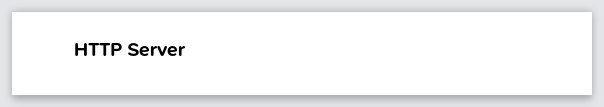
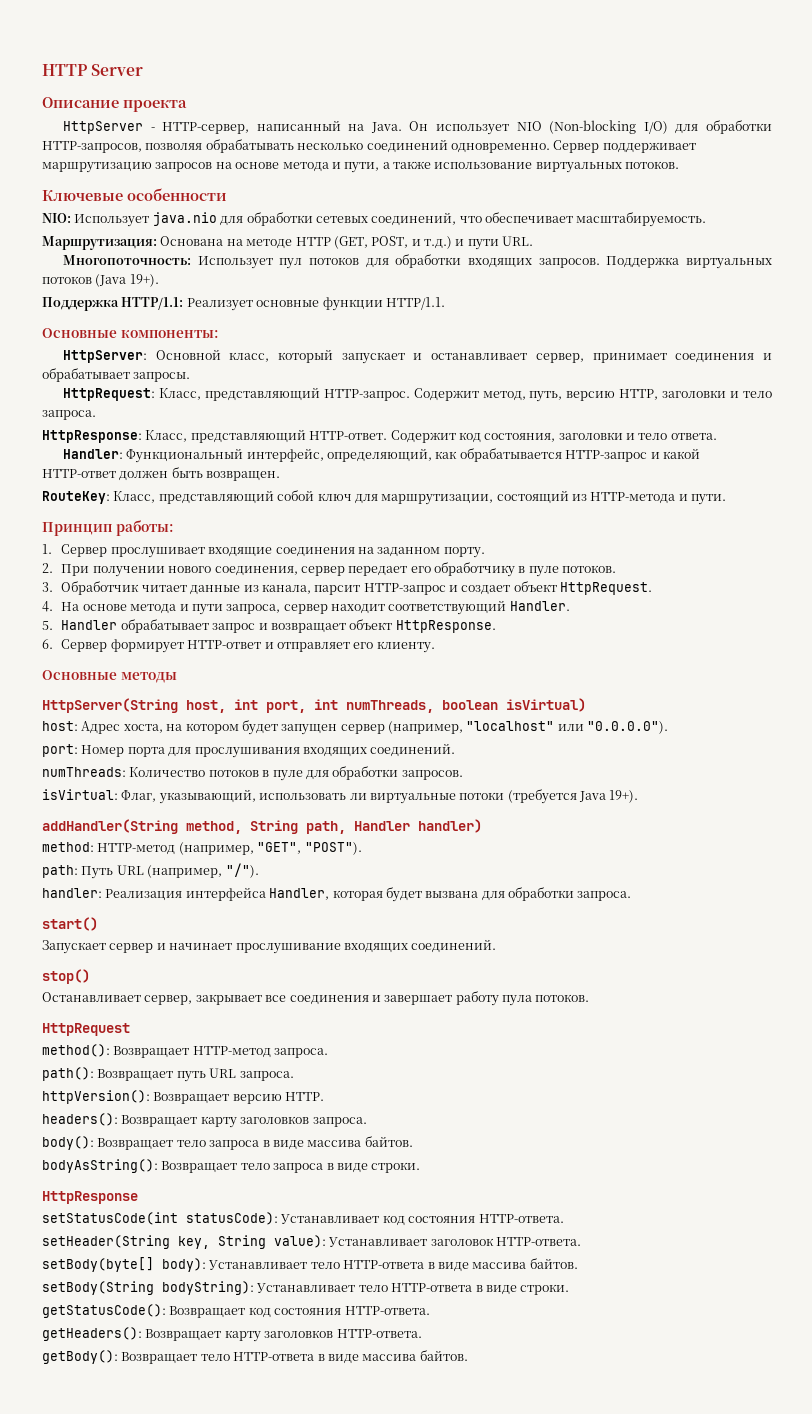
+ Описание проекта
+ HttpServer - HTTP-сервер, написанный на Java. Он использует NIO (Non-blocking I/O) для обработки HTTP-запросов, позволяя обрабатывать несколько соединений одновременно. Сервер поддерживает маршрутизацию запросов на основе метода и пути, а также использование виртуальных потоков.
+ Ключевые особенности
+ NIO: Использует java.nio для обработки сетевых соединений, что обеспечивает масштабируемость.
+ Маршрутизация: Основана на методе HTTP (GET, POST, и т.д.) и пути URL.
+ Многопоточность: Использует пул потоков для обработки входящих запросов. Поддержка виртуальных потоков (Java 19+).
+ Поддержка HTTP/1.1: Реализует основные функции HTTP/1.1.
+ Основные компоненты:
+ HttpServer: Основной класс, который запускает и останавливает сервер, принимает соединения и обрабатывает запросы.
+ HttpRequest: Класс, представляющий HTTP-запрос. Содержит метод, путь, версию HTTP, заголовки и тело запроса.
+ HttpResponse: Класс, представляющий HTTP-ответ. Содержит код состояния, заголовки и тело ответа.
+ Handler: Функциональный интерфейс, определяющий, как обрабатывается HTTP-запрос и какой HTTP-ответ должен быть возвращен.
+ RouteKey: Класс, представляющий собой ключ для маршрутизации, состоящий из HTTP-метода и пути.
+ Принцип работы:
+ 1. Сервер прослушивает входящие соединения на заданном порту.
+ 2. При получении нового соединения, сервер передает его обработчику в пуле потоков.
+ 3. Обработчик читает данные из канала, парсит HTTP-запрос и создает объект HttpRequest.
+ 4. На основе метода и пути запроса, сервер находит соответствующий Handler.
+ 5. Handler обрабатывает запрос и возвращает объект HttpResponse.
+ 6. Сервер формирует HTTP-ответ и отправляет его клиенту.
+ Основные методы
+ HttpServer(String host, int port, int numThreads, boolean isVirtual)
+ host: Адрес хоста, на котором будет запущен сервер (например, "localhost" или "0.0.0.0").
+ port: Номер порта для прослушивания входящих соединений.
+ numThreads: Количество потоков в пуле для обработки запросов.
+ isVirtual: Флаг, указывающий, использовать ли виртуальные потоки (требуется Java 19+).
+ addHandler(String method, String path, Handler handler)
+ method: HTTP-метод (например, "GET", "POST").
+ path: Путь URL (например, "/").
+ handler: Реализация интерфейса Handler, которая будет вызвана для обработки запроса.
+ start()
+ Запускает сервер и начинает прослушивание входящих соединений.
+ stop()
+ Останавливает сервер, закрывает все соединения и завершает работу пула потоков.
+ HttpRequest
+ method(): Возвращает HTTP-метод запроса.
+ path(): Возвращает путь URL запроса.
+ httpVersion(): Возвращает версию HTTP.
+ headers(): Возвращает карту заголовков запроса.
+ body(): Возвращает тело запроса в виде массива байтов.
+ bodyAsString(): Возвращает тело запроса в виде строки.
+ HttpResponse
+ setStatusCode(int statusCode): Устанавливает код состояния HTTP-ответа.
+ setHeader(String key, String value): Устанавливает заголовок HTTP-ответа.
+ setBody(byte[] body): Устанавливает тело HTTP-ответа в виде массива байтов.
+ setBody(String bodyString): Устанавливает тело HTTP-ответа в виде строки.
+ getStatusCode(): Возвращает код состояния HTTP-ответа.
+ getHeaders(): Возвращает карту заголовков HTTP-ответа.
+ getBody(): Возвращает тело HTTP-ответа в виде массива байтов.

